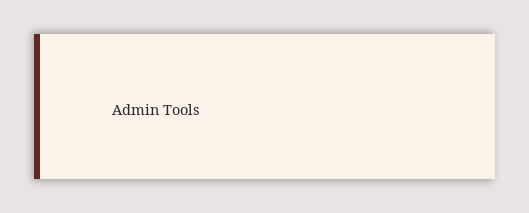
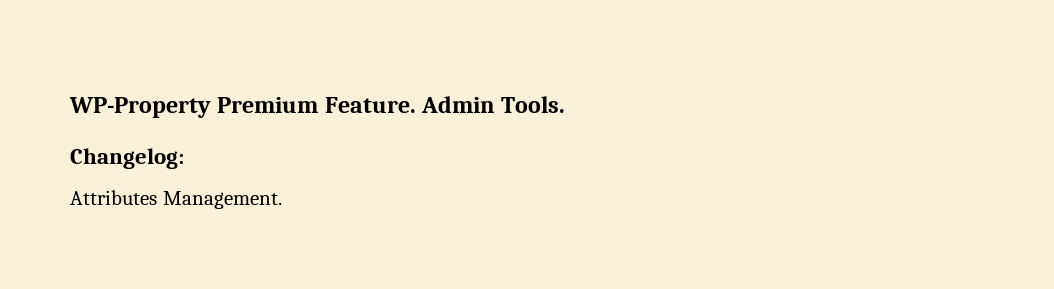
- Admin Tools
+ WP-Property Premium Feature. Admin Tools.
+ Changelog:
+ Attributes Management.

